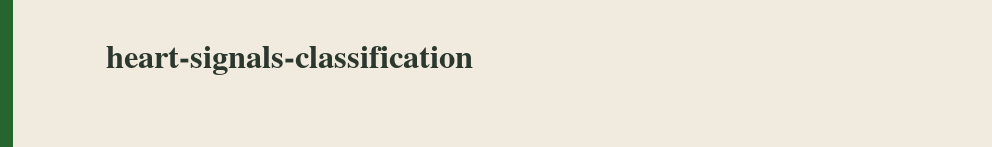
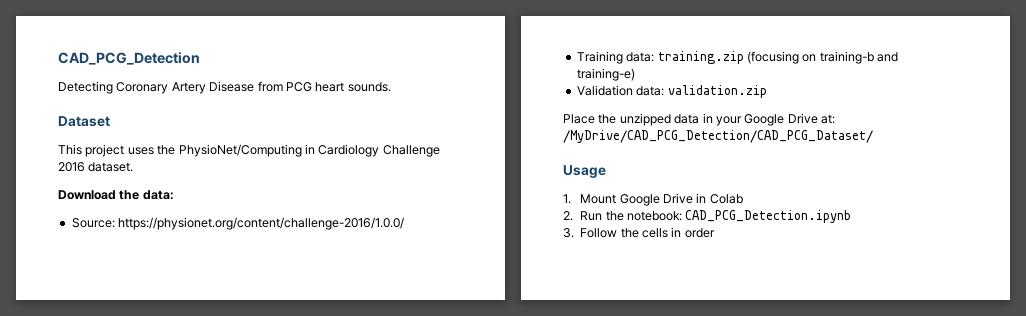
- heart-signals-classification
+ CAD_PCG_Detection
+ Detecting Coronary Artery Disease from PCG heart sounds.
+ Dataset
+ This project uses the PhysioNet/Computing in Cardiology Challenge 2016 dataset.
+ Download the data:
+ Source: https://physionet.org/content/challenge-2016/1.0.0/
+ Training data: training.zip (focusing on training-b and training-e)
+ Validation data: validation.zip
+ Place the unzipped data in your Google Drive at: /MyDrive/CAD_PCG_Detection/CAD_PCG_Dataset/
+ Usage
+ 1. Mount Google Drive in Colab
+ 2. Run the notebook: CAD_PCG_Detection.ipynb
+ 3. Follow the cells in order

